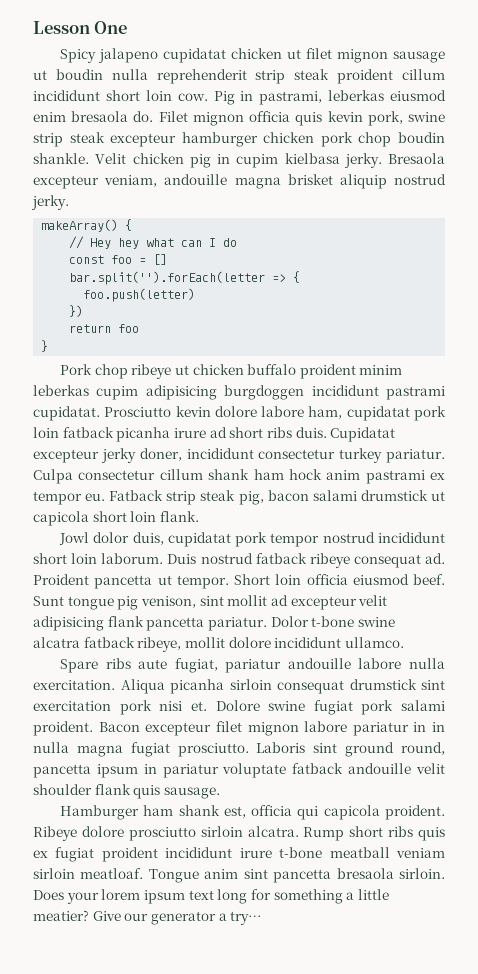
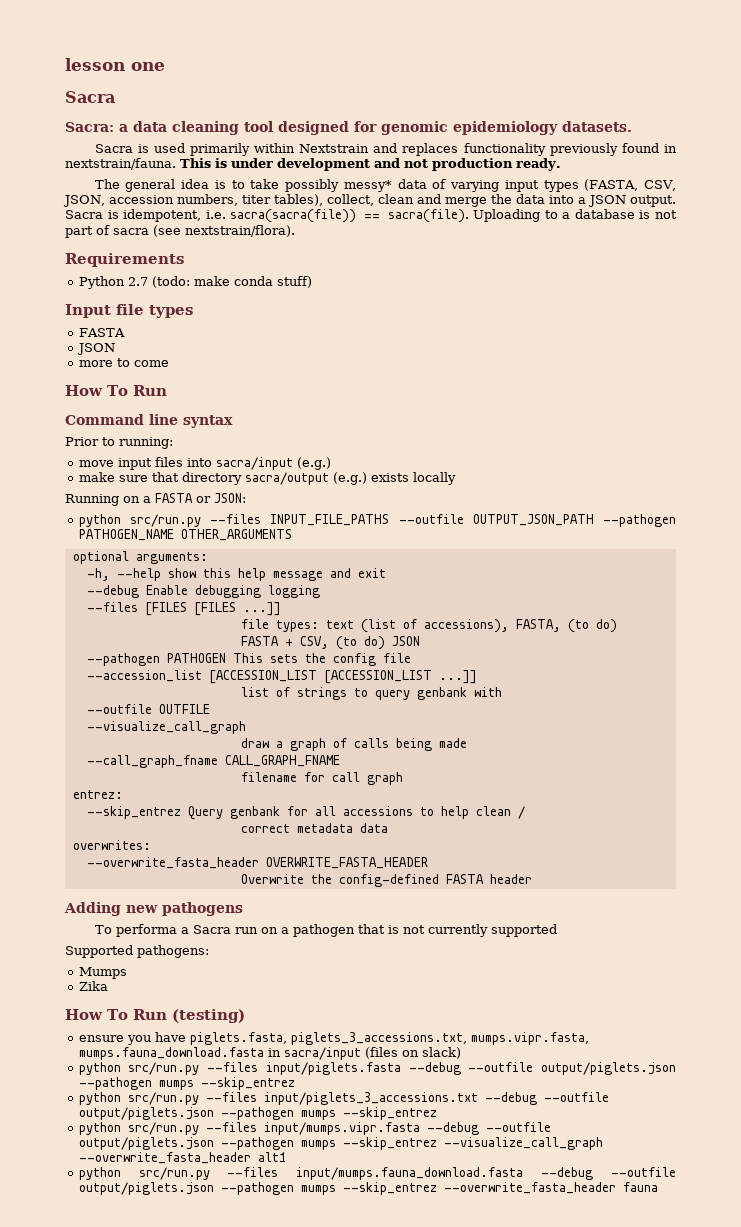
- Lesson One
- Spicy jalapeno cupidatat chicken ut filet mignon sausage ut boudin nulla reprehenderit strip steak proident cillum incididunt short loin cow. Pig in pastrami, leberkas eiusmod enim bresaola do. Filet mignon officia quis kevin pork, swine strip steak excepteur hamburger chicken pork chop boudin shankle. Velit chicken pig in cupim kielbasa jerky. Bresaola excepteur veniam, andouille magna brisket aliquip nostrud jerky.
- makeArray() {
- // Hey hey what can I do
- const foo = []
- bar.split('').forEach(letter => {
- foo.push(letter)
- })
- return foo
- }
- Pork chop ribeye ut chicken buffalo proident minim leberkas cupim adipisicing burgdoggen incididunt pastrami cupidatat. Prosciutto kevin dolore labore ham, cupidatat pork loin fatback picanha irure ad short ribs duis. Cupidatat excepteur jerky doner, incididunt consectetur turkey pariatur. Culpa consectetur cillum shank ham hock anim pastrami ex tempor eu. Fatback strip steak pig, bacon salami drumstick ut capicola short loin flank.
- Jowl dolor duis, cupidatat pork tempor nostrud incididunt short loin laborum. Duis nostrud fatback ribeye consequat ad. Proident pancetta ut tempor. Short loin officia eiusmod beef. Sunt tongue pig venison, sint mollit ad excepteur velit adipisicing flank pancetta pariatur. Dolor t-bone swine alcatra fatback ribeye, mollit dolore incididunt ullamco.
- Spare ribs aute fugiat, pariatur andouille labore nulla exercitation. Aliqua picanha sirloin consequat drumstick sint exercitation pork nisi et. Dolore swine fugiat pork salami proident. Bacon excepteur filet mignon labore pariatur in in nulla magna fugiat prosciutto. Laboris sint ground round, pancetta ipsum in pariatur voluptate fatback andouille velit shoulder flank quis sausage.
- Hamburger ham shank est, officia qui capicola proident. Ribeye dolore prosciutto sirloin alcatra. Rump short ribs quis ex fugiat proident incididunt irure t-bone meatball veniam sirloin meatloaf. Tongue anim sint pancetta bresaola sirloin. Does your lorem ipsum text long for something a little meatier? Give our generator a try…
+ lesson one
+ Sacra
+ Sacra: a data cleaning tool designed for genomic epidemiology datasets.
+ Sacra is used primarily within Nextstrain and replaces functionality previously found in nextstrain/fauna. This is under development and not production ready.
+ The general idea is to take possibly messy* data of varying input types (FASTA, CSV, JSON, accession numbers, titer tables), collect, clean and merge the data into a JSON output. Sacra is idempotent, i.e. sacra(sacra(file)) == sacra(file). Uploading to a database is not part of sacra (see nextstrain/flora).
+ Requirements
+ Python 2.7 (todo: make conda stuff)
+ Input file types
+ FASTA
+ JSON
+ more to come
+ How To Run
+ Command line syntax
+ Prior to running:
+ move input files into sacra/input (e.g.)
+ make sure that directory sacra/output (e.g.) exists locally
+ Running on a FASTA or JSON:
+ python src/run.py --files INPUT_FILE_PATHS --outfile OUTPUT_JSON_PATH --pathogen PATHOGEN_NAME OTHER_ARGUMENTS
+ optional arguments:
+ -h, --help show this help message and exit
+ --debug Enable debugging logging
+ --files [FILES [FILES ...]]
+ file types: text (list of accessions), FASTA, (to do)
+ FASTA + CSV, (to do) JSON
+ --pathogen PATHOGEN This sets the config file
+ --accession_list [ACCESSION_LIST [ACCESSION_LIST ...]]
+ list of strings to query genbank with
+ --outfile OUTFILE
+ --visualize_call_graph
+ draw a graph of calls being made
+ --call_graph_fname CALL_GRAPH_FNAME
+ filename for call graph
+ entrez:
+ --skip_entrez Query genbank for all accessions to help clean /
+ correct metadata data
+ overwrites:
+ --overwrite_fasta_header OVERWRITE_FASTA_HEADER
+ Overwrite the config-defined FASTA header
+ Adding new pathogens
+ To performa a Sacra run on a pathogen that is not currently supported
+ Supported pathogens:
+ Mumps
+ Zika
+ How To Run (testing)
+ ensure you have piglets.fasta, piglets_3_accessions.txt, mumps.vipr.fasta, mumps.fauna_download.fasta in sacra/input (files on slack)
+ python src/run.py --files input/piglets.fasta --debug --outfile output/piglets.json --pathogen mumps --skip_entrez
+ python src/run.py --files input/piglets_3_accessions.txt --debug --outfile output/piglets.json --pathogen mumps --skip_entrez
+ python src/run.py --files input/mumps.vipr.fasta --debug --outfile output/piglets.json --pathogen mumps --skip_entrez --visualize_call_graph --overwrite_fasta_header alt1
+ python src/run.py --files input/mumps.fauna_download.fasta --debug --outfile output/piglets.json --pathogen mumps --skip_entrez --overwrite_fasta_header fauna

